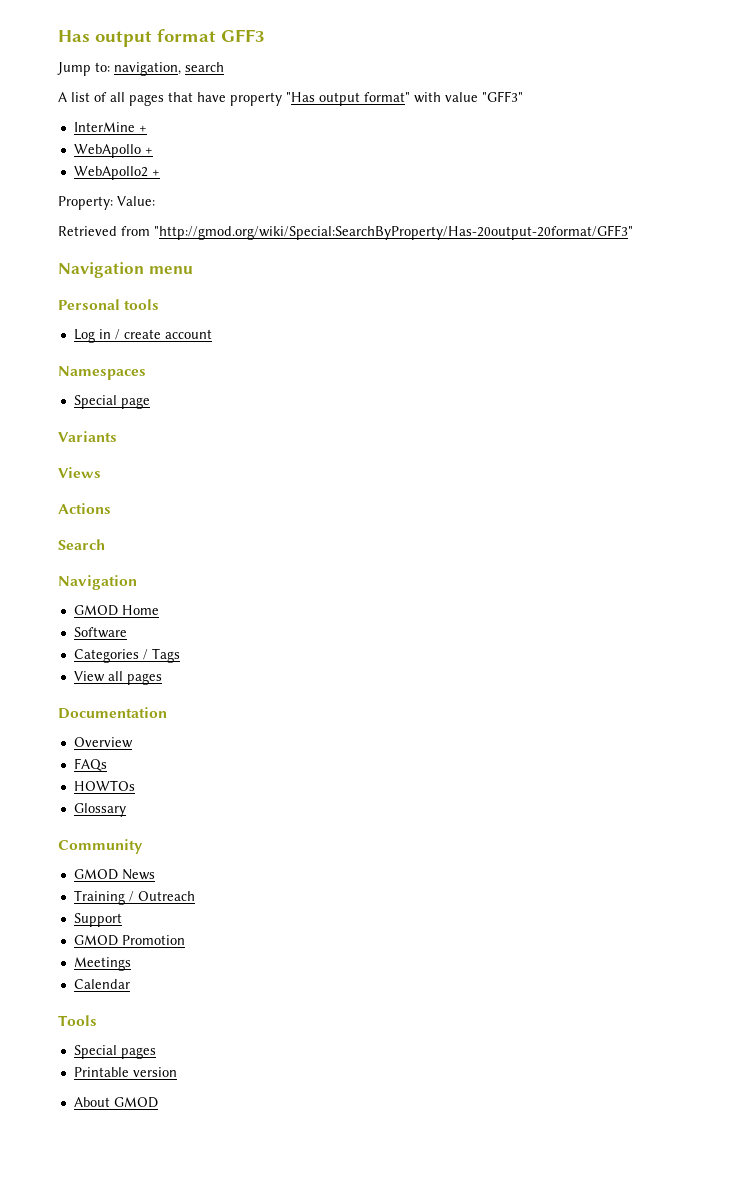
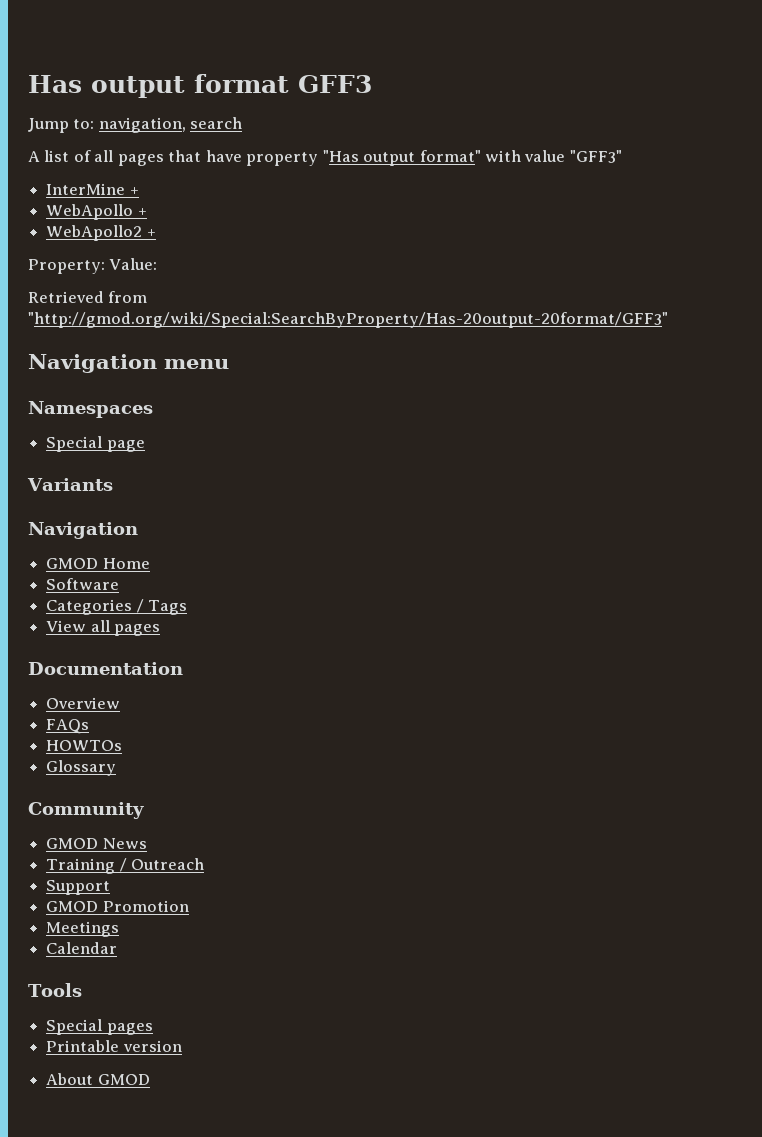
- Personal tools
- Log in / create account
- Views
- Actions
- Search

